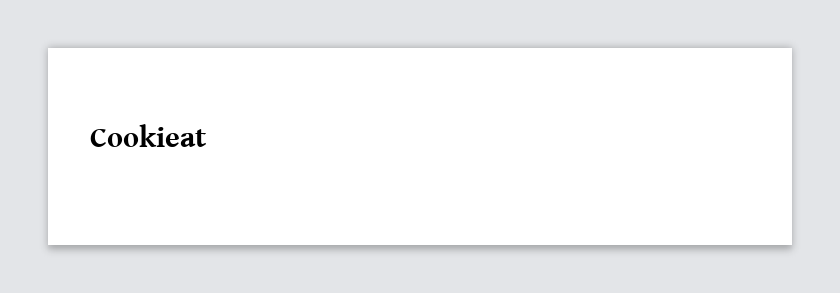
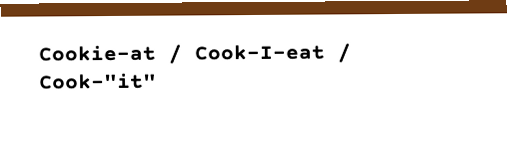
- Cookieat
+ Cookie-at / Cook-I-eat / Cook-"it"

